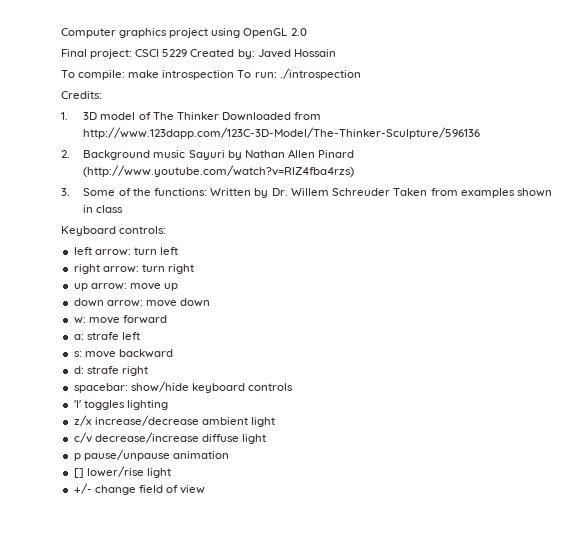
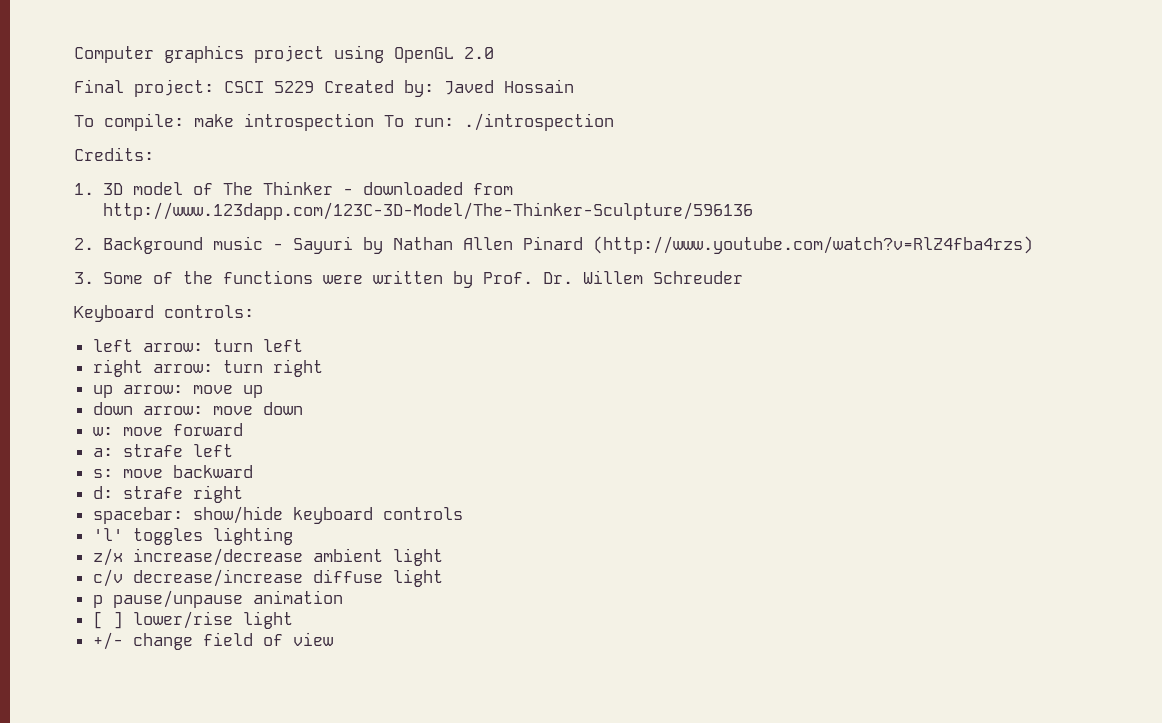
- 1. 3D model of The Thinker Downloaded from http://www.123dapp.com/123C-3D-Model/The-Thinker-Sculpture/596136
+ 1. 3D model of The Thinker - downloaded from http://www.123dapp.com/123C-3D-Model/The-Thinker-Sculpture/596136
- 2. Background music Sayuri by Nathan Allen Pinard (http://www.youtube.com/watch?v=RlZ4fba4rzs)
+ 2. Background music - Sayuri by Nathan Allen Pinard (http://www.youtube.com/watch?v=RlZ4fba4rzs)
- 3. Some of the functions: Written by Dr. Willem Schreuder Taken from examples shown in class
+ 3. Some of the functions were written by Prof. Dr. Willem Schreuder
- [] lower/rise light
+ [ ] lower/rise light

